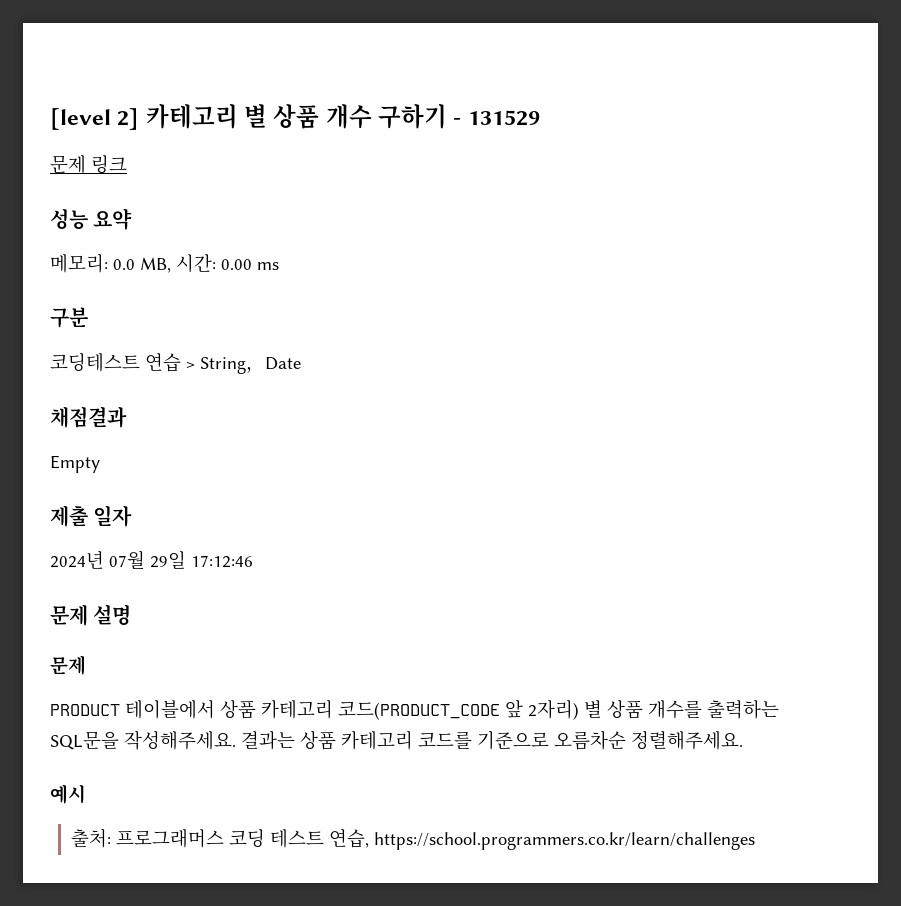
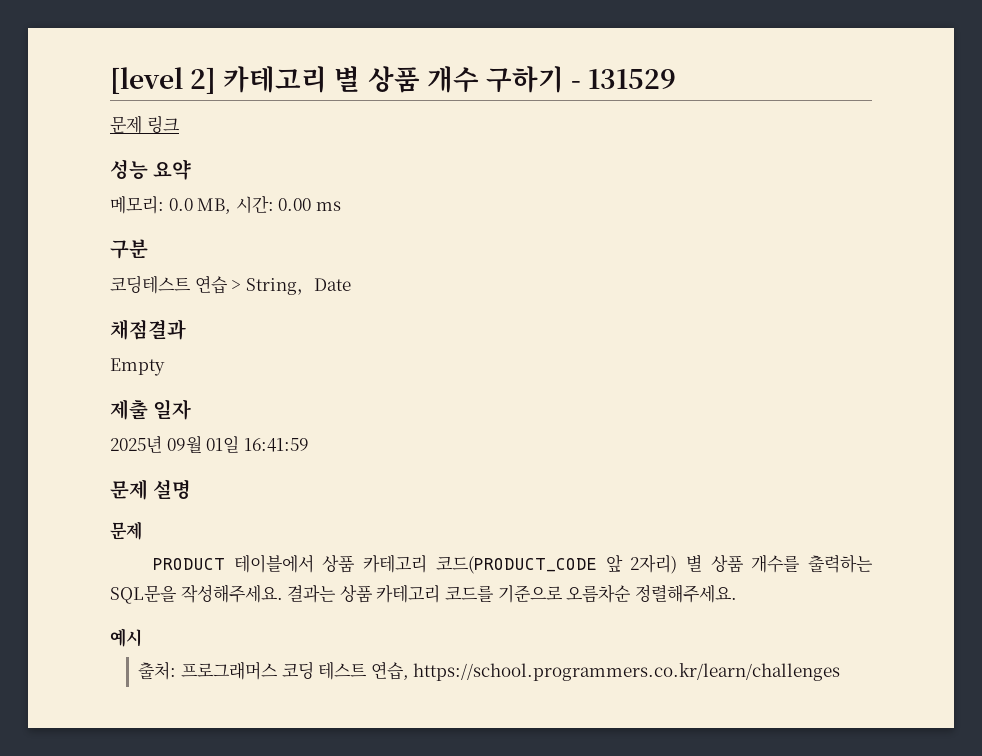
- 2024년 07월 29일 17:12:46
+ 2025년 09월 01일 16:41:59

